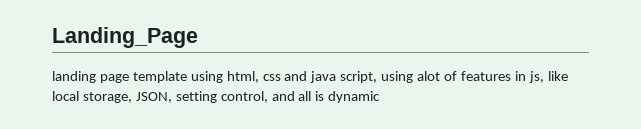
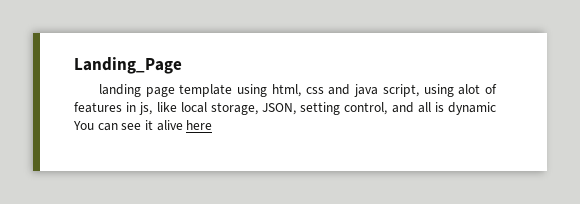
- landing page template using html, css and java script, using alot of features in js, like local storage, JSON, setting control, and all is dynamic
+ landing page template using html, css and java script, using alot of features in js, like local storage, JSON, setting control, and all is dynamic You can see it alive here

